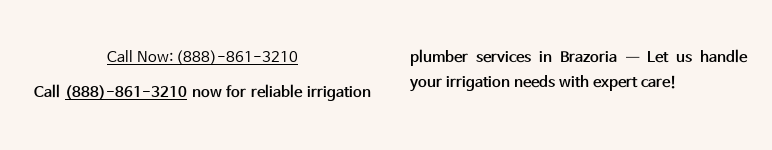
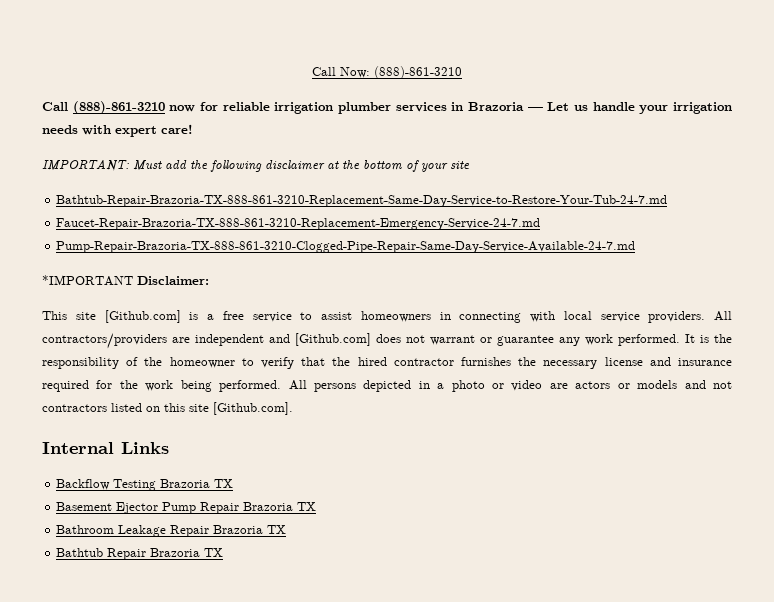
+ IMPORTANT: Must add the following disclaimer at the bottom of your site
+ Bathtub-Repair-Brazoria-TX-888-861-3210-Replacement-Same-Day-Service-to-Restore-Your-Tub-24-7.md
+ Faucet-Repair-Brazoria-TX-888-861-3210-Replacement-Emergency-Service-24-7.md
+ Pump-Repair-Brazoria-TX-888-861-3210-Clogged-Pipe-Repair-Same-Day-Service-Available-24-7.md
+ *IMPORTANT Disclaimer:
+ This site [Github.com] is a free service to assist homeowners in connecting with local service providers. All contractors/providers are independent and [Github.com] does not warrant or guarantee any work performed. It is the responsibility of the homeowner to verify that the hired contractor furnishes the necessary license and insurance required for the work being performed. All persons depicted in a photo or video are actors or models and not contractors listed on this site [Github.com].
+ Internal Links
+ Backflow Testing Brazoria TX
+ Basement Ejector Pump Repair Brazoria TX
+ Bathroom Leakage Repair Brazoria TX
+ Bathtub Repair Brazoria TX

